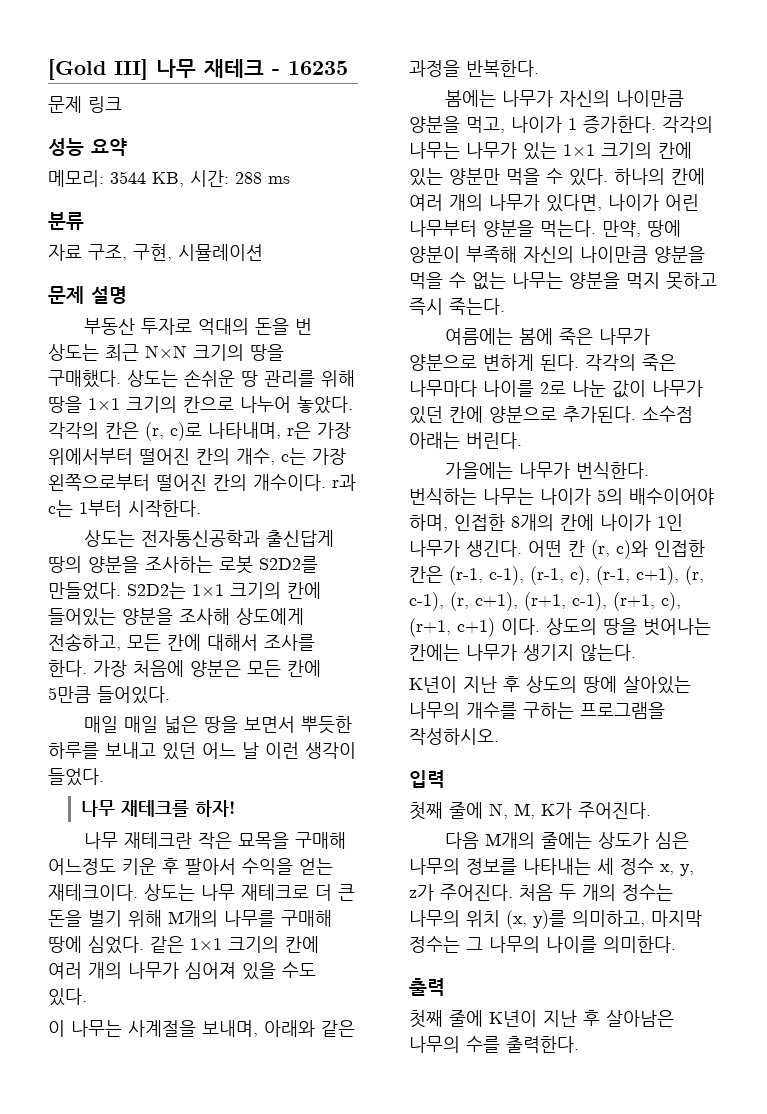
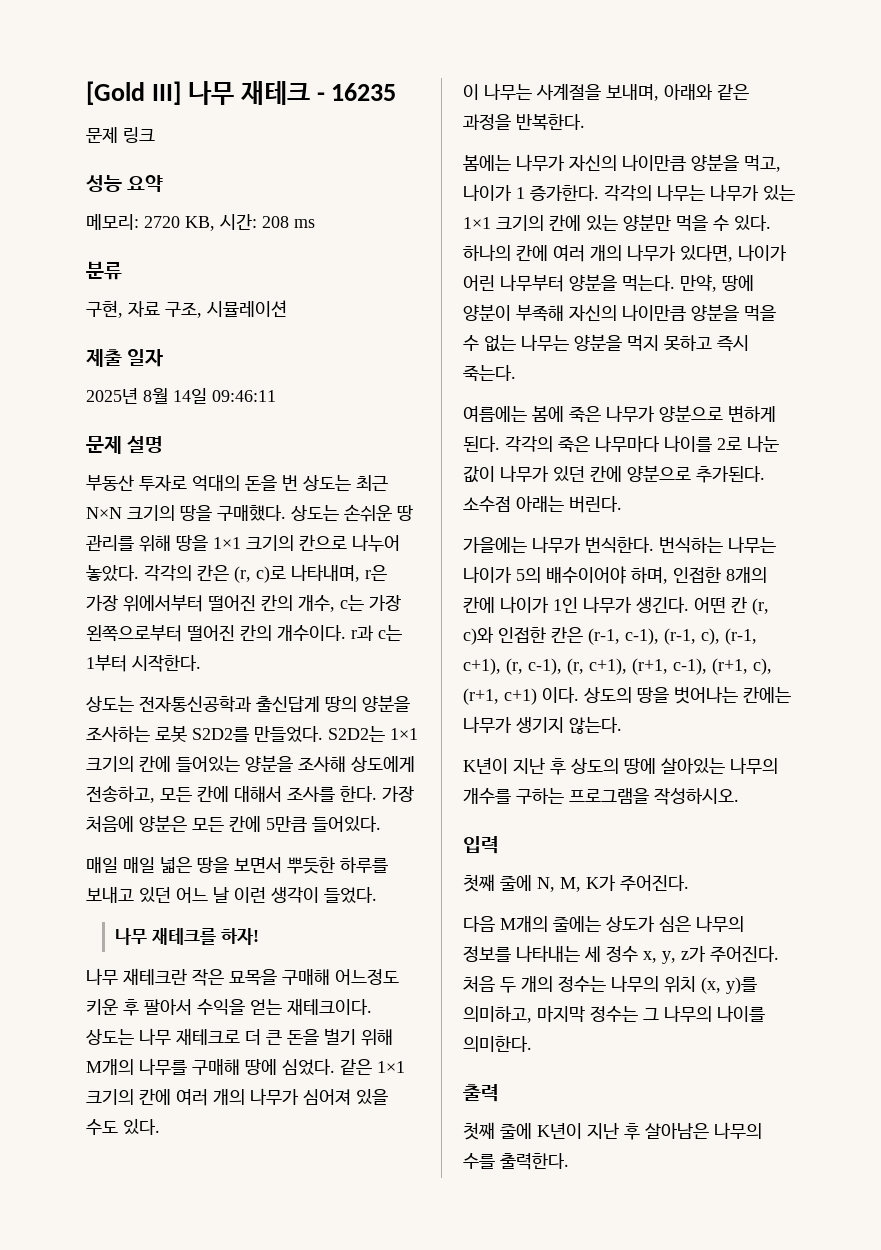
- 메모리: 3544 KB, 시간: 288 ms
+ 메모리: 2720 KB, 시간: 208 ms
- 자료 구조, 구현, 시뮬레이션
+ 구현, 자료 구조, 시뮬레이션
+ 제출 일자
+ 2025년 8월 14일 09:46:11

